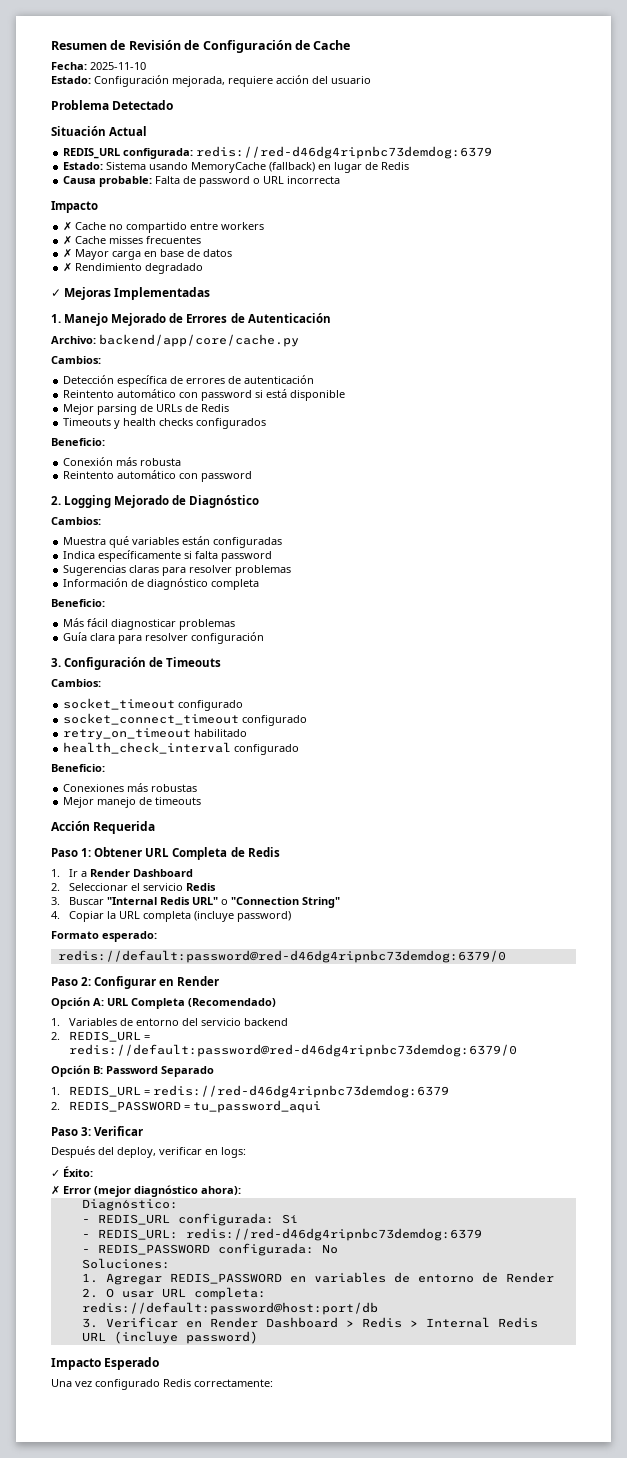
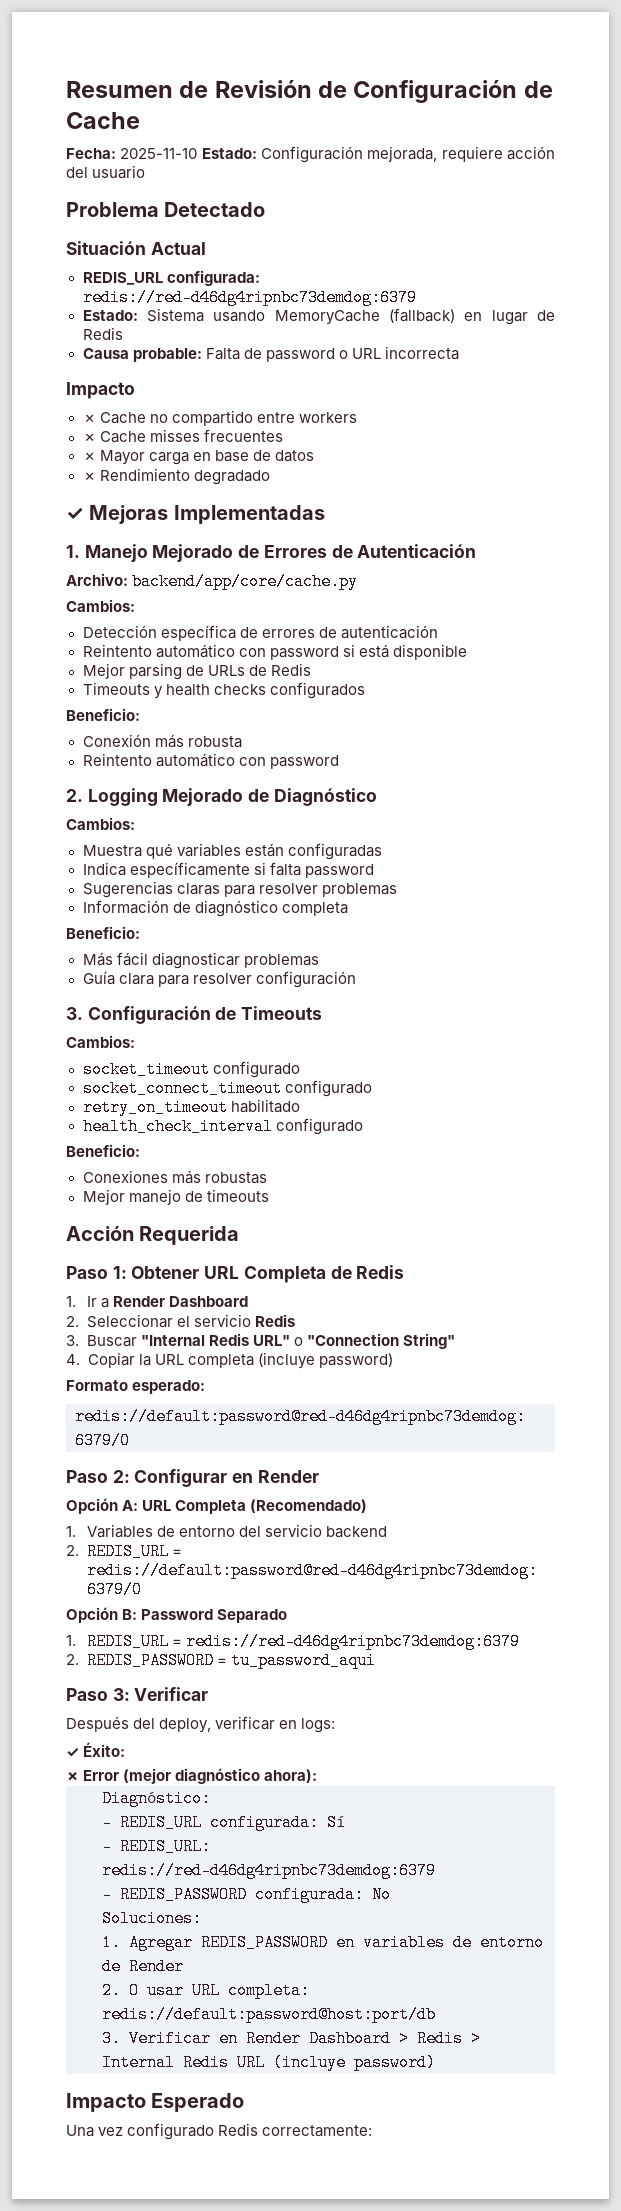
- Fecha: 2025-11-10
- Estado: Configuración mejorada, requiere acción del usuario
+ Fecha: 2025-11-10 Estado: Configuración mejorada, requiere acción del usuario

